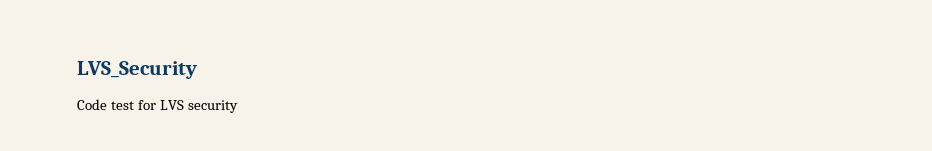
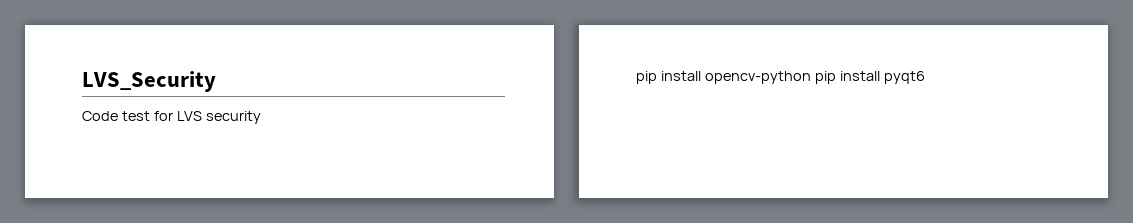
+ pip install opencv-python pip install pyqt6

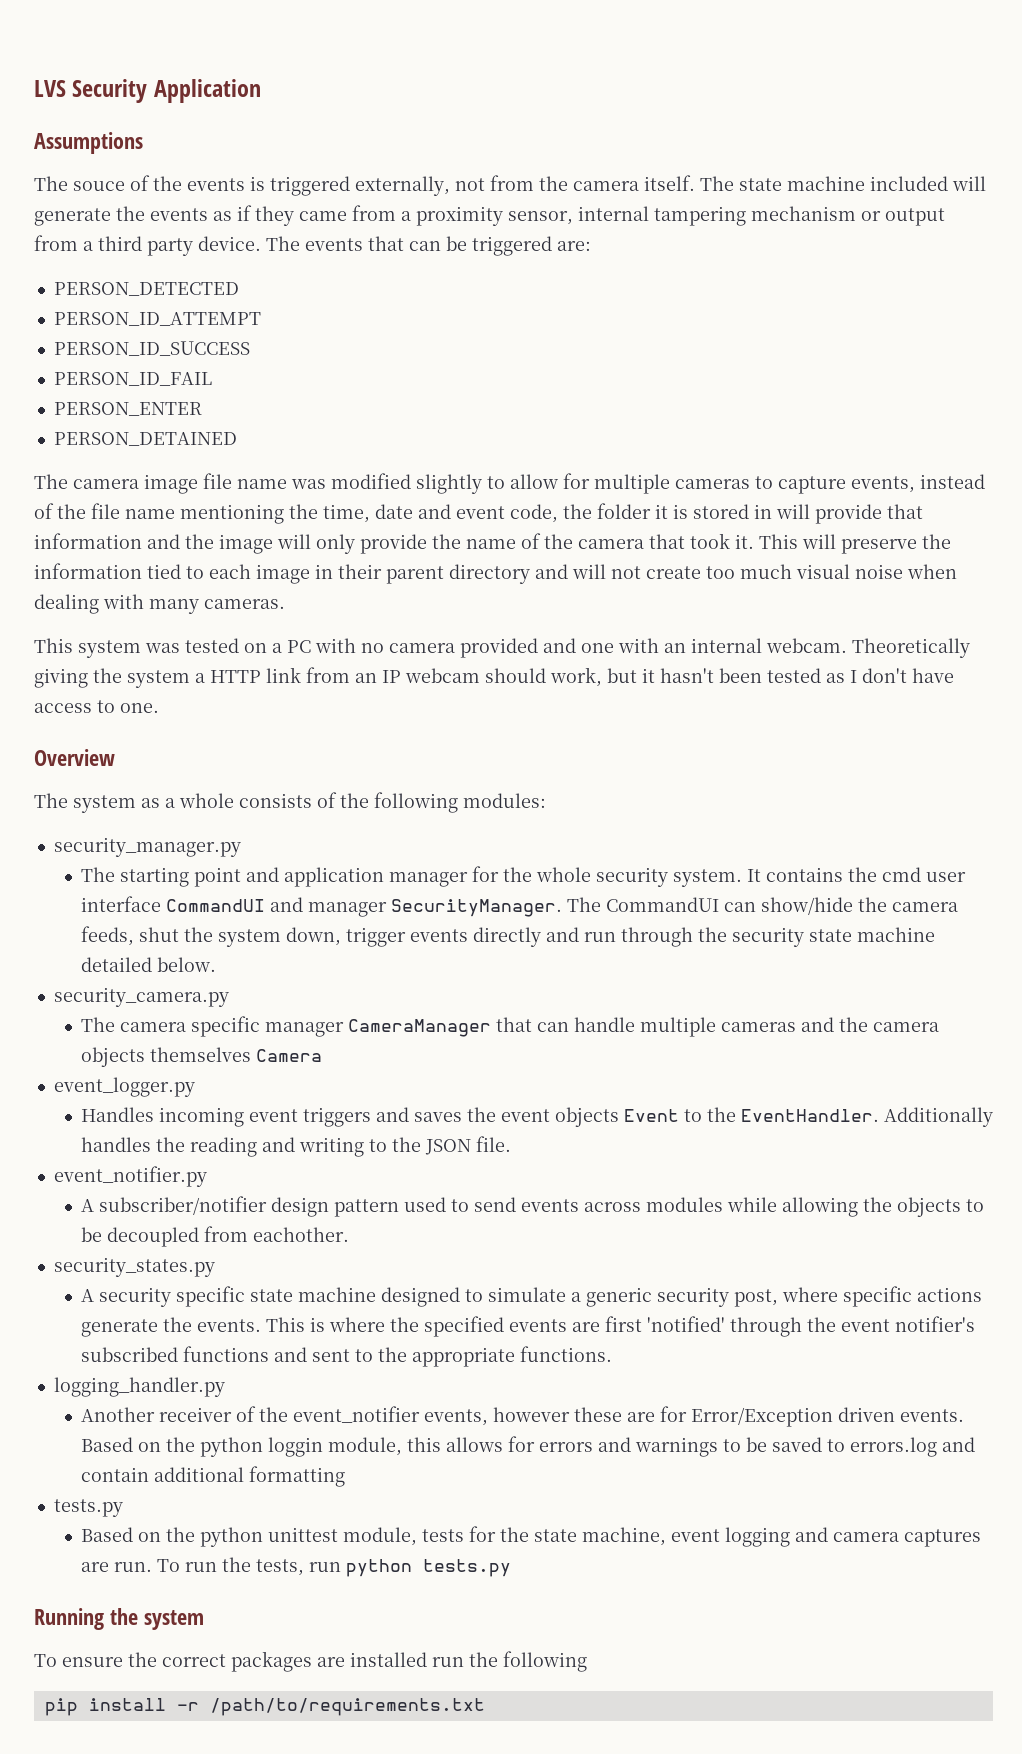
- LVS_Security
- Code test for LVS security
- pip install opencv-python pip install pyqt6
+ LVS Security Application
+ Assumptions
+ The souce of the events is triggered externally, not from the camera itself. The state machine included will generate the events as if they came from a proximity sensor, internal tampering mechanism or output from a third party device. The events that can be triggered are:
+ PERSON_DETECTED
+ PERSON_ID_ATTEMPT
+ PERSON_ID_SUCCESS
+ PERSON_ID_FAIL
+ PERSON_ENTER
+ PERSON_DETAINED
+ The camera image file name was modified slightly to allow for multiple cameras to capture events, instead of the file name mentioning the time, date and event code, the folder it is stored in will provide that information and the image will only provide the name of the camera that took it. This will preserve the information tied to each image in their parent directory and will not create too much visual noise when dealing with many cameras.
+ This system was tested on a PC with no camera provided and one with an internal webcam. Theoretically giving the system a HTTP link from an IP webcam should work, but it hasn't been tested as I don't have access to one.
+ Overview
+ The system as a whole consists of the following modules:
+ security_manager.py
+ The starting point and application manager for the whole security system. It contains the cmd user interface CommandUI and manager SecurityManager. The CommandUI can show/hide the camera feeds, shut the system down, trigger events directly and run through the security state machine detailed below.
+ security_camera.py
+ The camera specific manager CameraManager that can handle multiple cameras and the camera objects themselves Camera
+ event_logger.py
+ Handles incoming event triggers and saves the event objects Event to the EventHandler. Additionally handles the reading and writing to the JSON file.
+ event_notifier.py
+ A subscriber/notifier design pattern used to send events across modules while allowing the objects to be decoupled from eachother.
+ security_states.py
+ A security specific state machine designed to simulate a generic security post, where specific actions generate the events. This is where the specified events are first 'notified' through the event notifier's subscribed functions and sent to the appropriate functions.
+ logging_handler.py
+ Another receiver of the event_notifier events, however these are for Error/Exception driven events. Based on the python loggin module, this allows for errors and warnings to be saved to errors.log and contain additional formatting
+ tests.py
+ Based on the python unittest module, tests for the state machine, event logging and camera captures are run. To run the tests, run python tests.py
+ Running the system
+ To ensure the correct packages are installed run the following
+ pip install -r /path/to/requirements.txt

